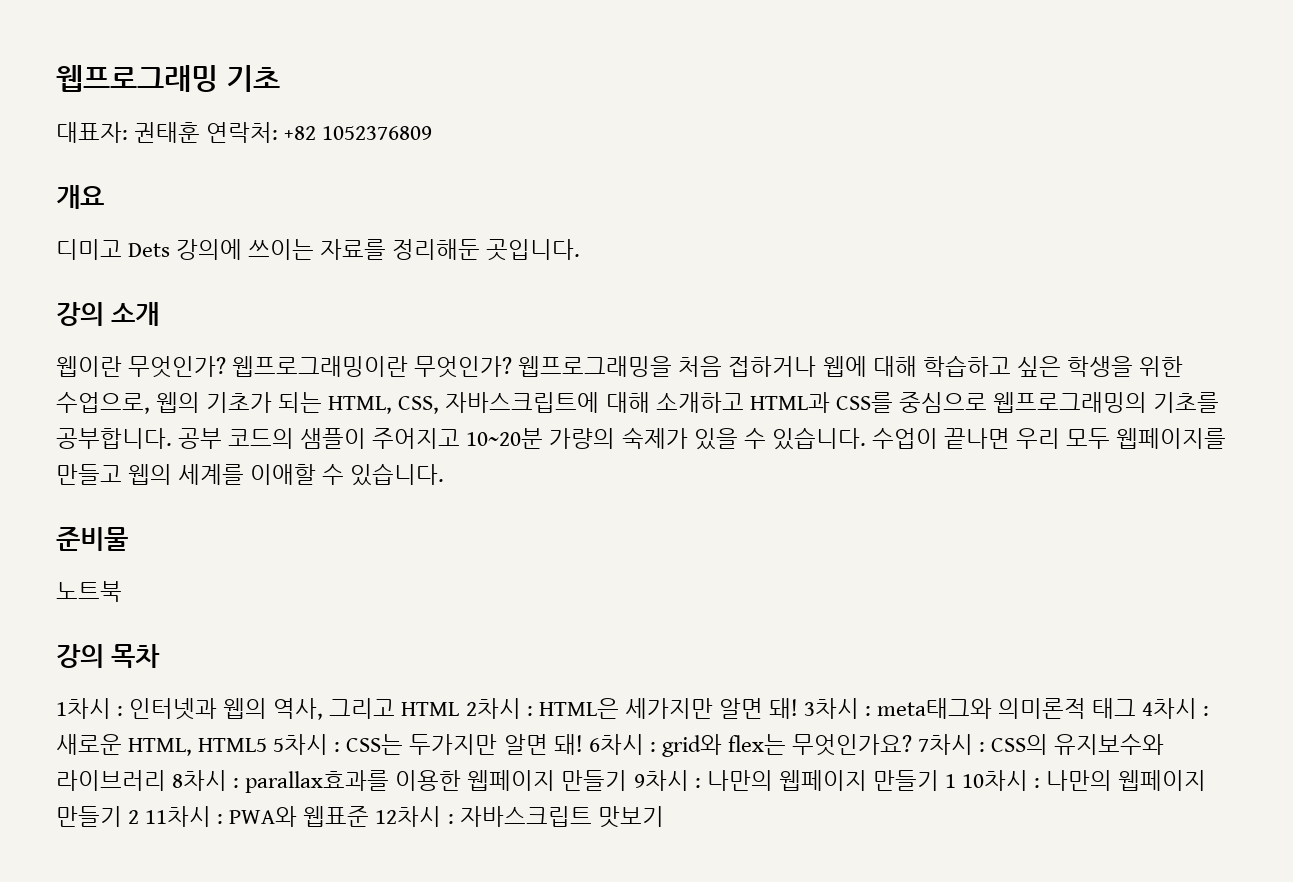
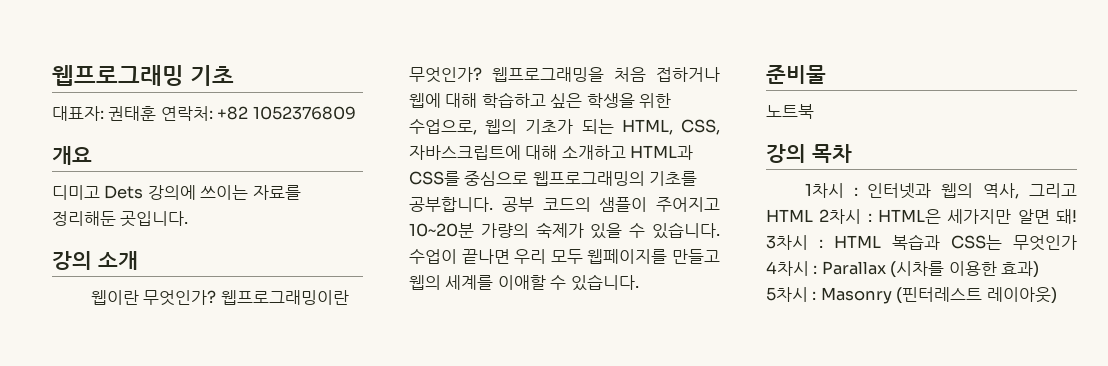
- 3차시 : meta태그와 의미론적 태그 4차시 : 새로운 HTML, HTML5 5차시 : CSS는 두가지만 알면 돼! 6차시 : grid와 flex는 무엇인가요? 7차시 : CSS의 유지보수와 라이브러리 8차시 : parallax효과를 이용한 웹페이지 만들기 9차시 : 나만의 웹페이지 만들기 1 10차시 : 나만의 웹페이지 만들기 2 11차시 : PWA와 웹표준 12차시 : 자바스크립트 맛보기
+ 3차시 : HTML 복습과 CSS는 무엇인가 4차시 : Parallax (시차를 이용한 효과) 5차시 : Masonry (핀터레스트 레이아웃)

